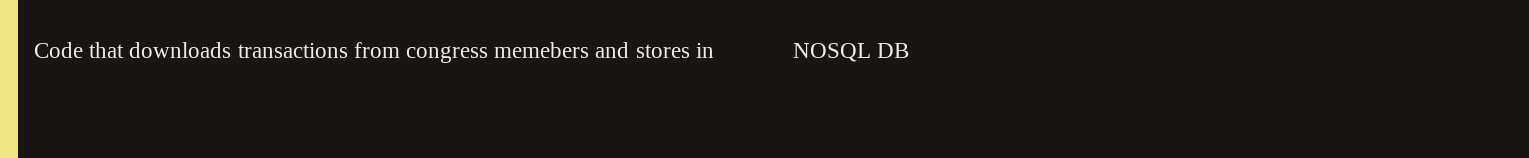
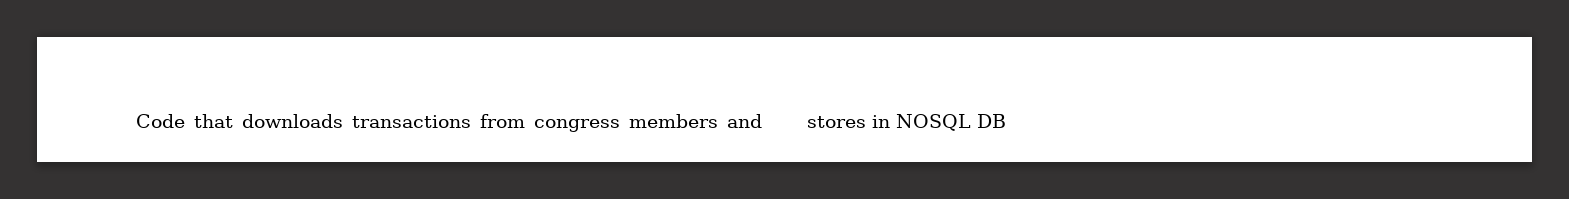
- Code that downloads transactions from congress memebers and stores in NOSQL DB
+ Code that downloads transactions from congress members and stores in NOSQL DB

